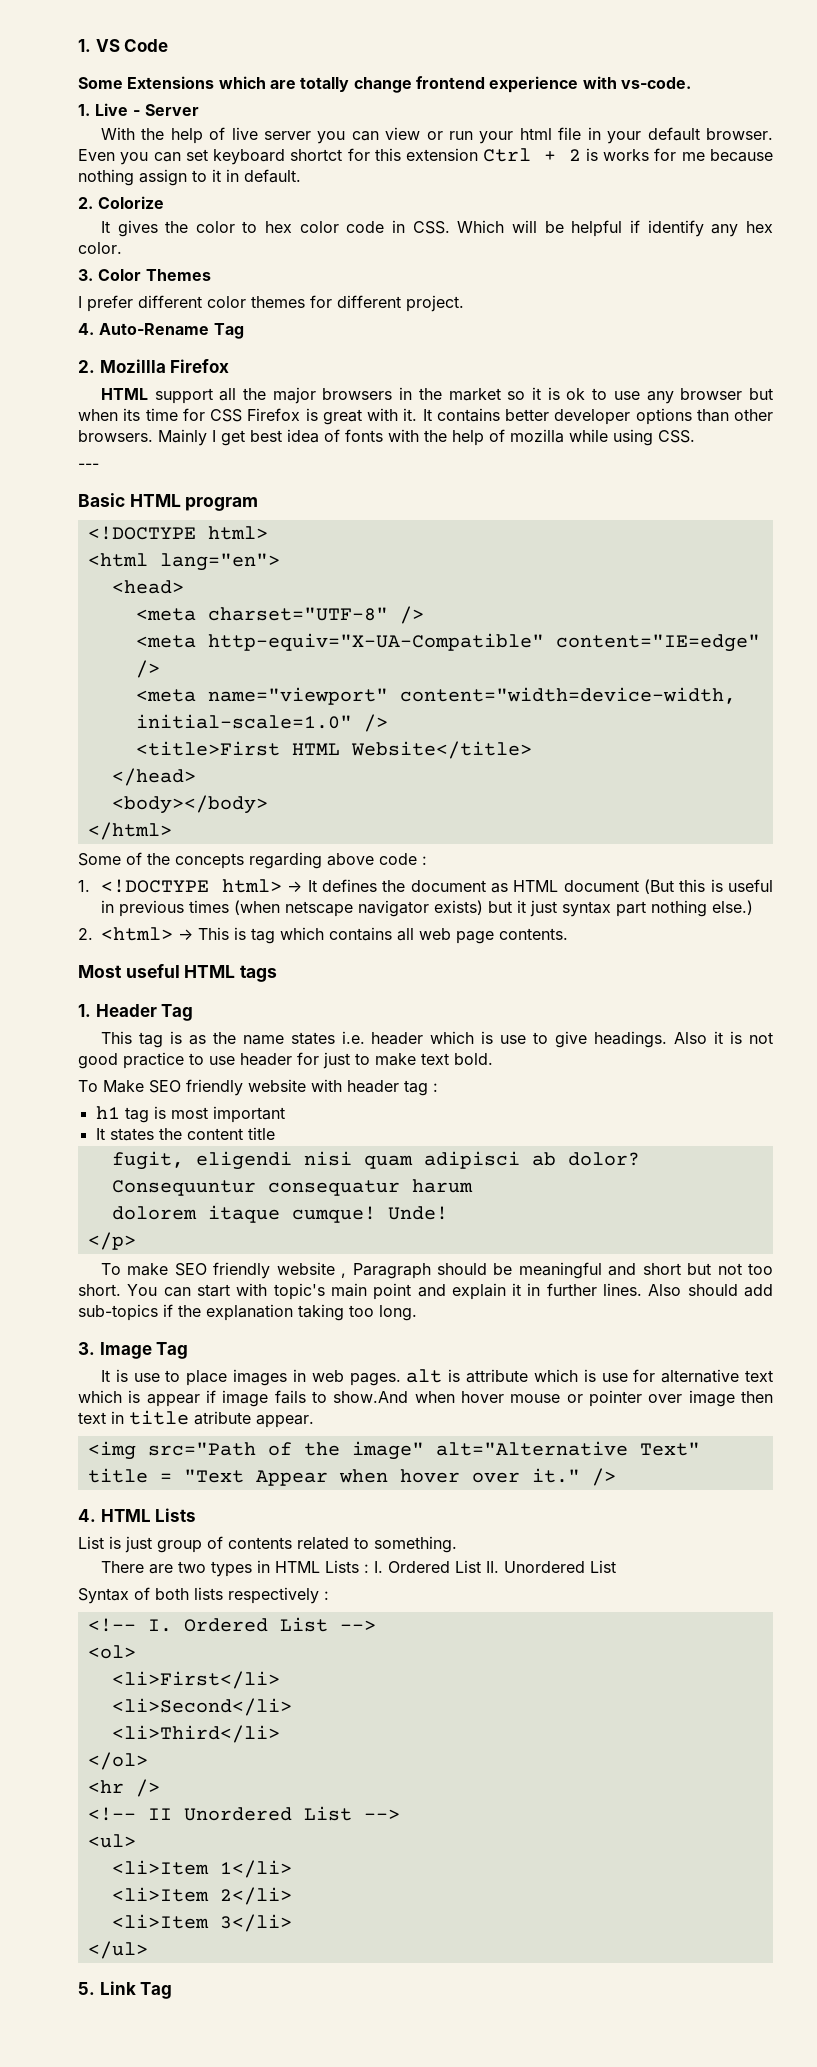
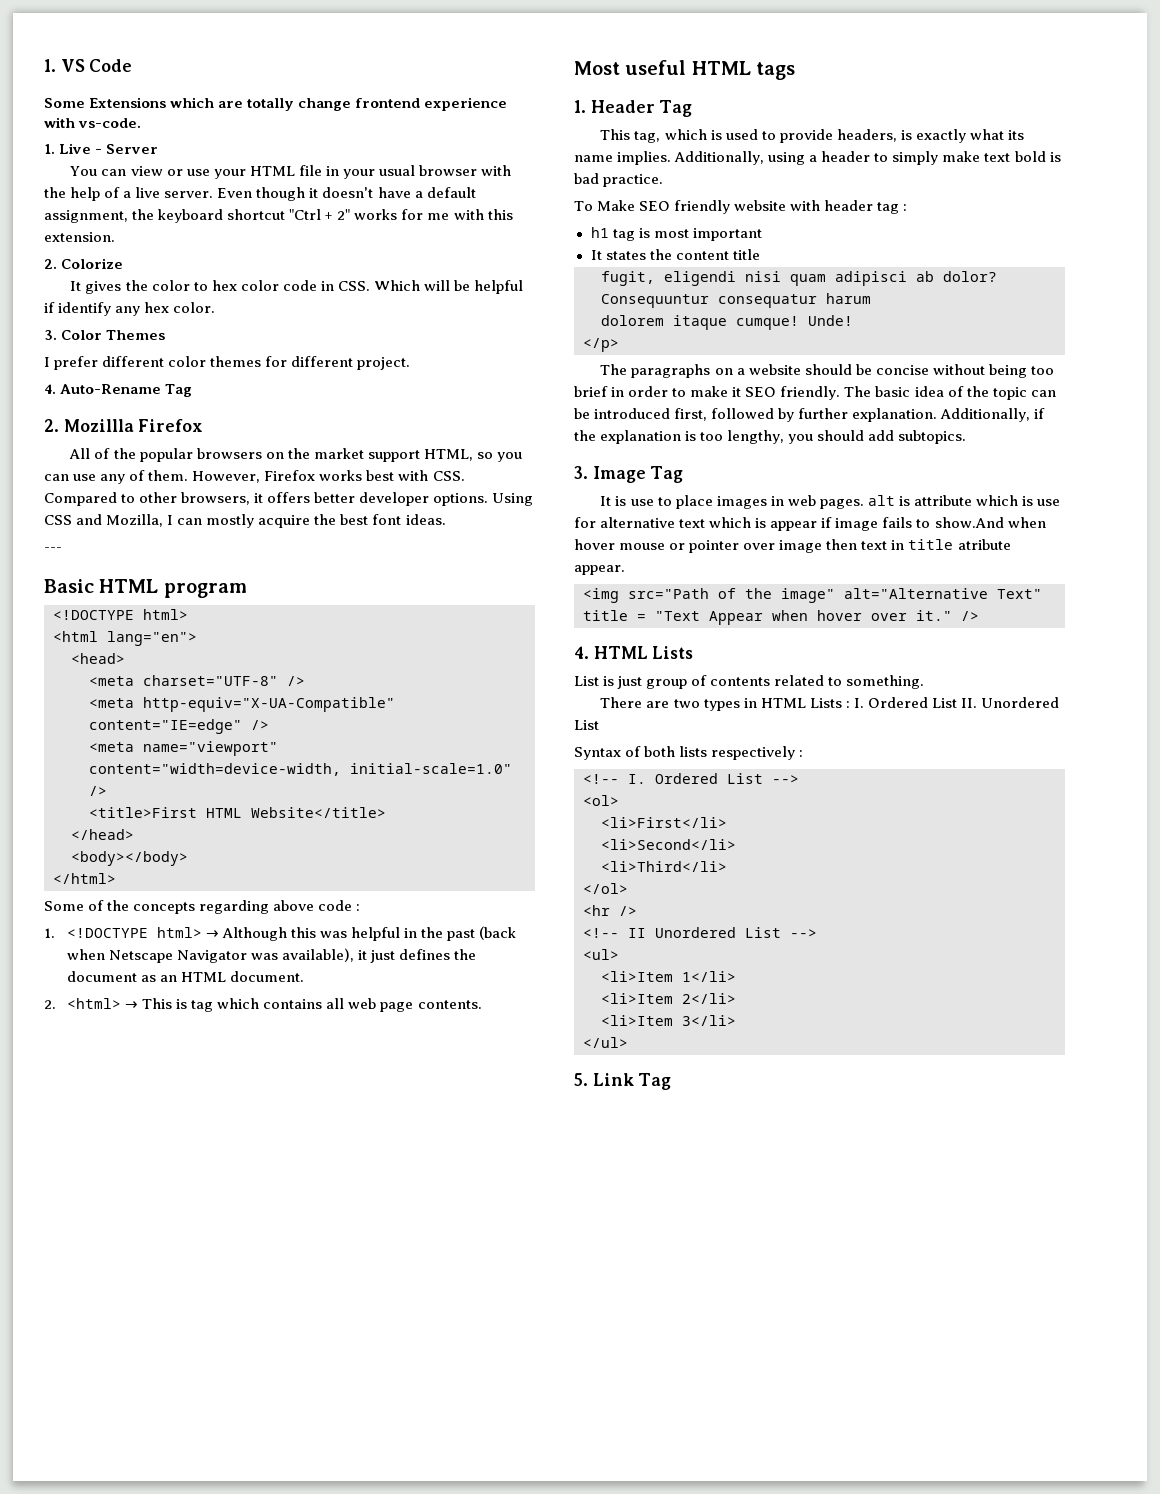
- With the help of live server you can view or run your html file in your default browser. Even you can set keyboard shortct for this extension Ctrl + 2 is works for me because nothing assign to it in default.
+ You can view or use your HTML file in your usual browser with the help of a live server. Even though it doesn't have a default assignment, the keyboard shortcut "Ctrl + 2" works for me with this extension.
- HTML support all the major browsers in the market so it is ok to use any browser but when its time for CSS Firefox is great with it. It contains better developer options than other browsers. Mainly I get best idea of fonts with the help of mozilla while using CSS.
+ All of the popular browsers on the market support HTML, so you can use any of them. However, Firefox works best with CSS. Compared to other browsers, it offers better developer options. Using CSS and Mozilla, I can mostly acquire the best font ideas.
- 1. <!DOCTYPE html> → It defines the document as HTML document (But this is useful in previous times (when netscape navigator exists) but it just syntax part nothing else.)
+ 1. <!DOCTYPE html> → Although this was helpful in the past (back when Netscape Navigator was available), it just defines the document as an HTML document.
- This tag is as the name states i.e. header which is use to give headings. Also it is not good practice to use header for just to make text bold.
+ This tag, which is used to provide headers, is exactly what its name implies. Additionally, using a header to simply make text bold is bad practice.
- To make SEO friendly website , Paragraph should be meaningful and short but not too short. You can start with topic's main point and explain it in further lines. Also should add sub-topics if the explanation taking too long.
+ The paragraphs on a website should be concise without being too brief in order to make it SEO friendly. The basic idea of the topic can be introduced first, followed by further explanation. Additionally, if the explanation is too lengthy, you should add subtopics.

